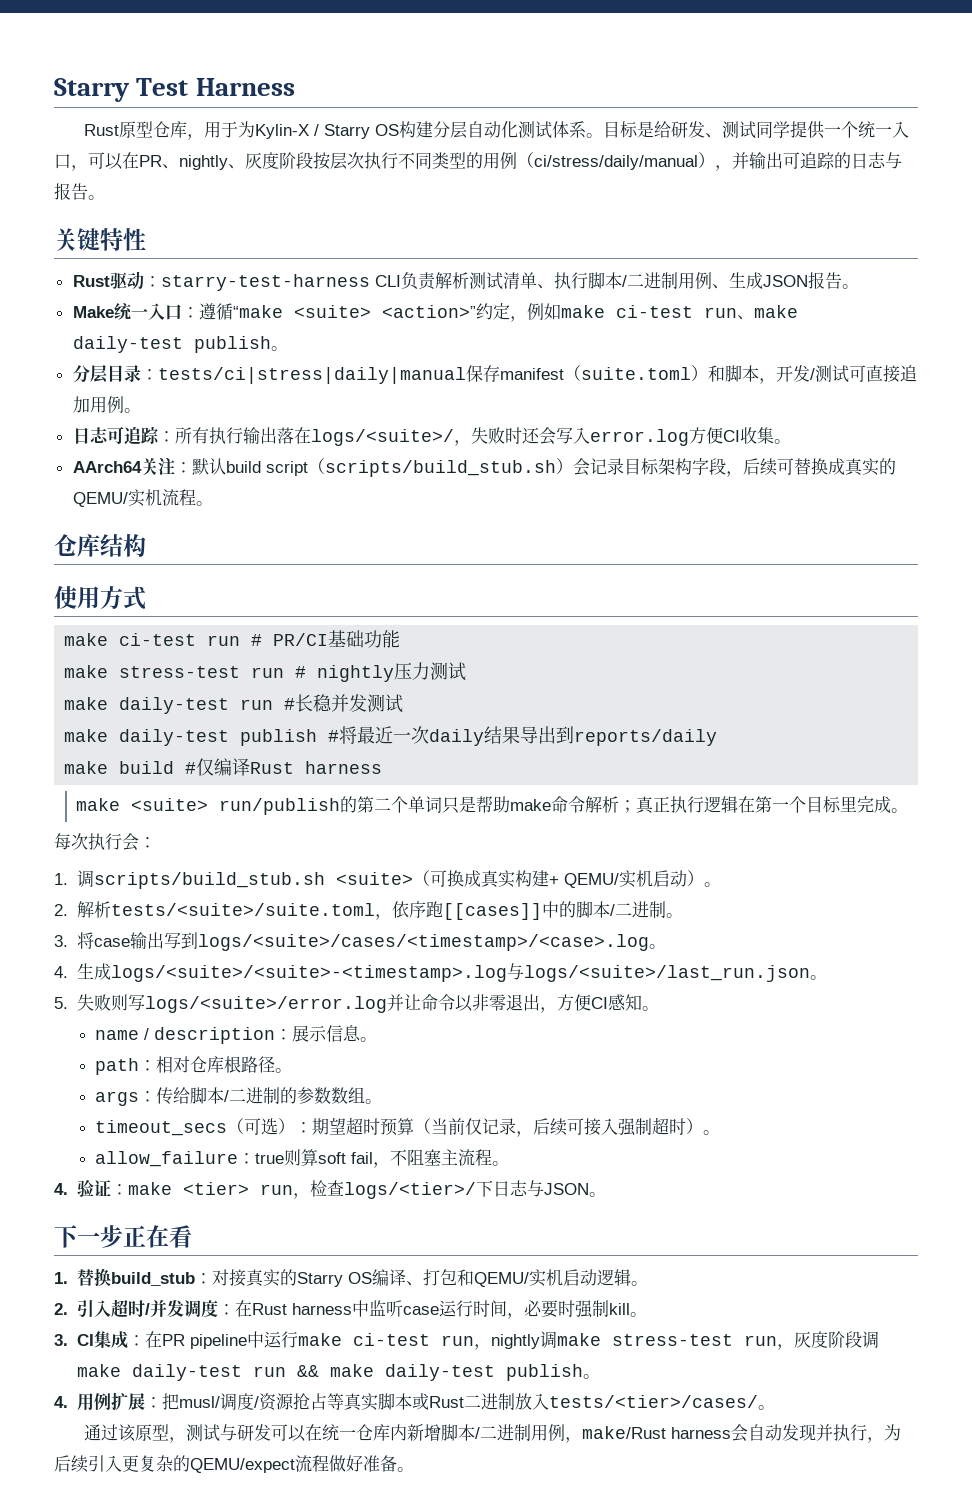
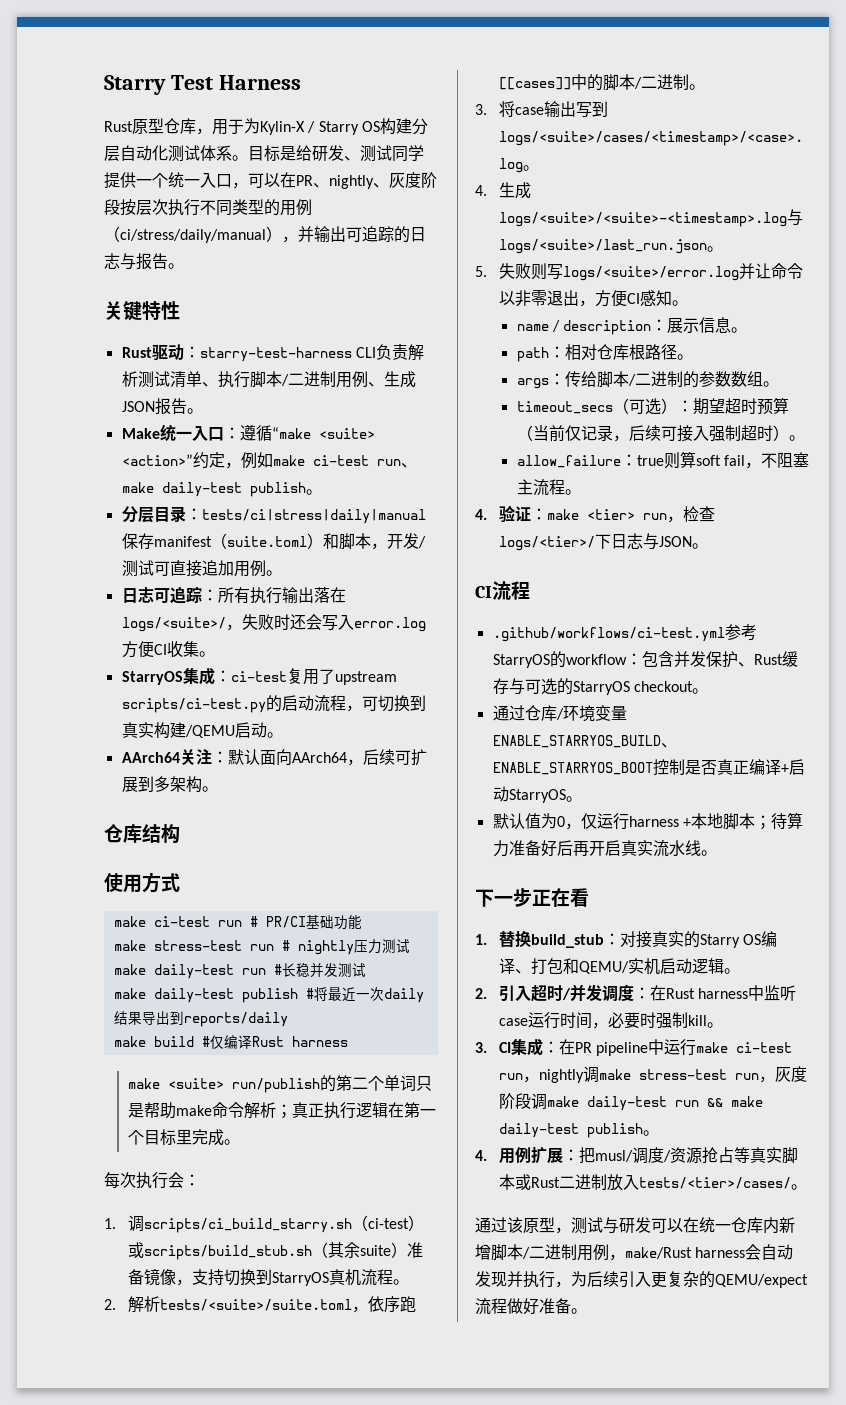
- AArch64关注：默认build script（scripts/build_stub.sh）会记录目标架构字段，后续可替换成真实的QEMU/实机流程。
+ StarryOS集成：ci-test复用了upstream scripts/ci-test.py的启动流程，可切换到真实构建/QEMU启动。
+ AArch64关注：默认面向AArch64，后续可扩展到多架构。
- 1.调scripts/build_stub.sh <suite>（可换成真实构建+ QEMU/实机启动）。
+ 1.调scripts/ci_build_starry.sh（ci-test）或scripts/build_stub.sh（其余suite）准备镜像，支持切换到StarryOS真机流程。
+ CI流程
+ .github/workflows/ci-test.yml参考StarryOS的workflow：包含并发保护、Rust缓存与可选的StarryOS checkout。
+ 通过仓库/环境变量ENABLE_STARRYOS_BUILD、ENABLE_STARRYOS_BOOT控制是否真正编译+启动StarryOS。
+ 默认值为0，仅运行harness +本地脚本；待算力准备好后再开启真实流水线。

